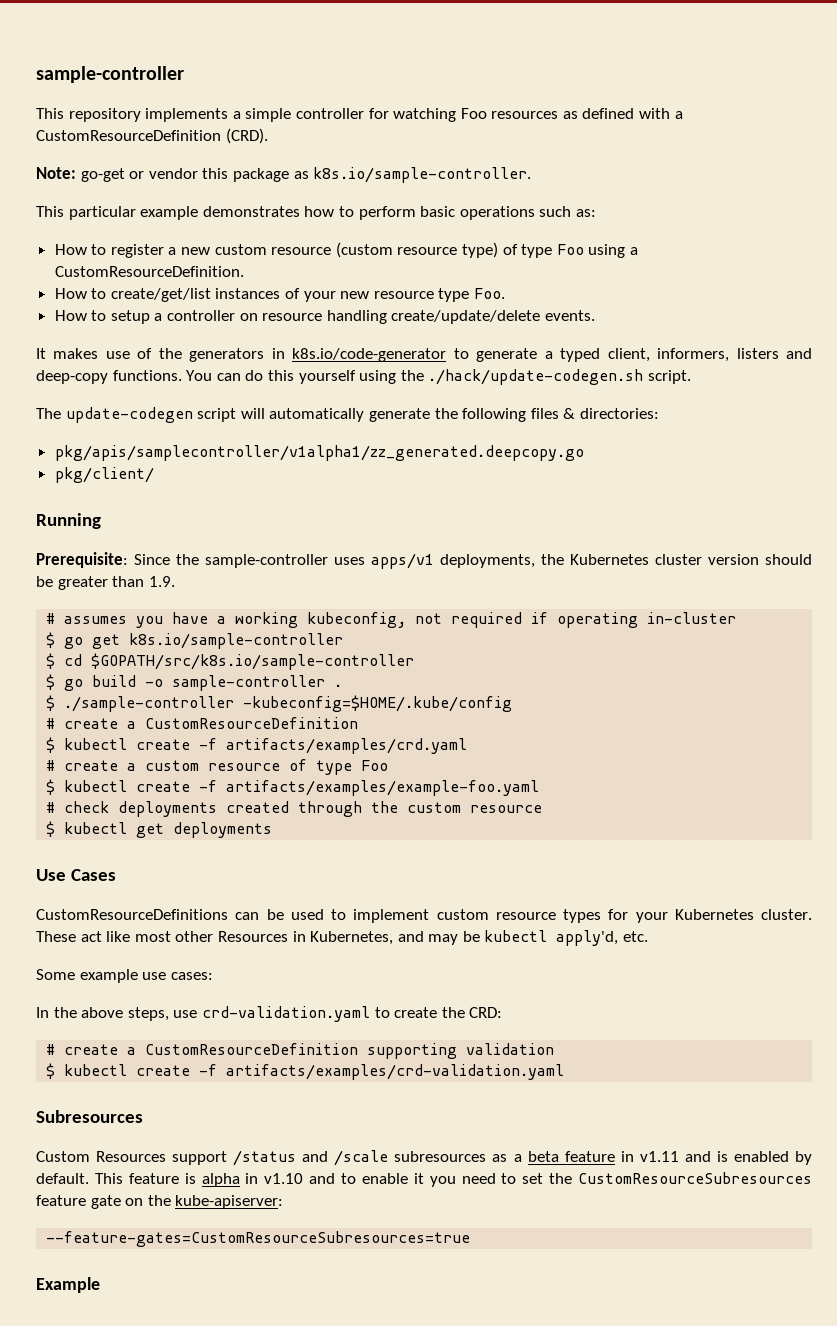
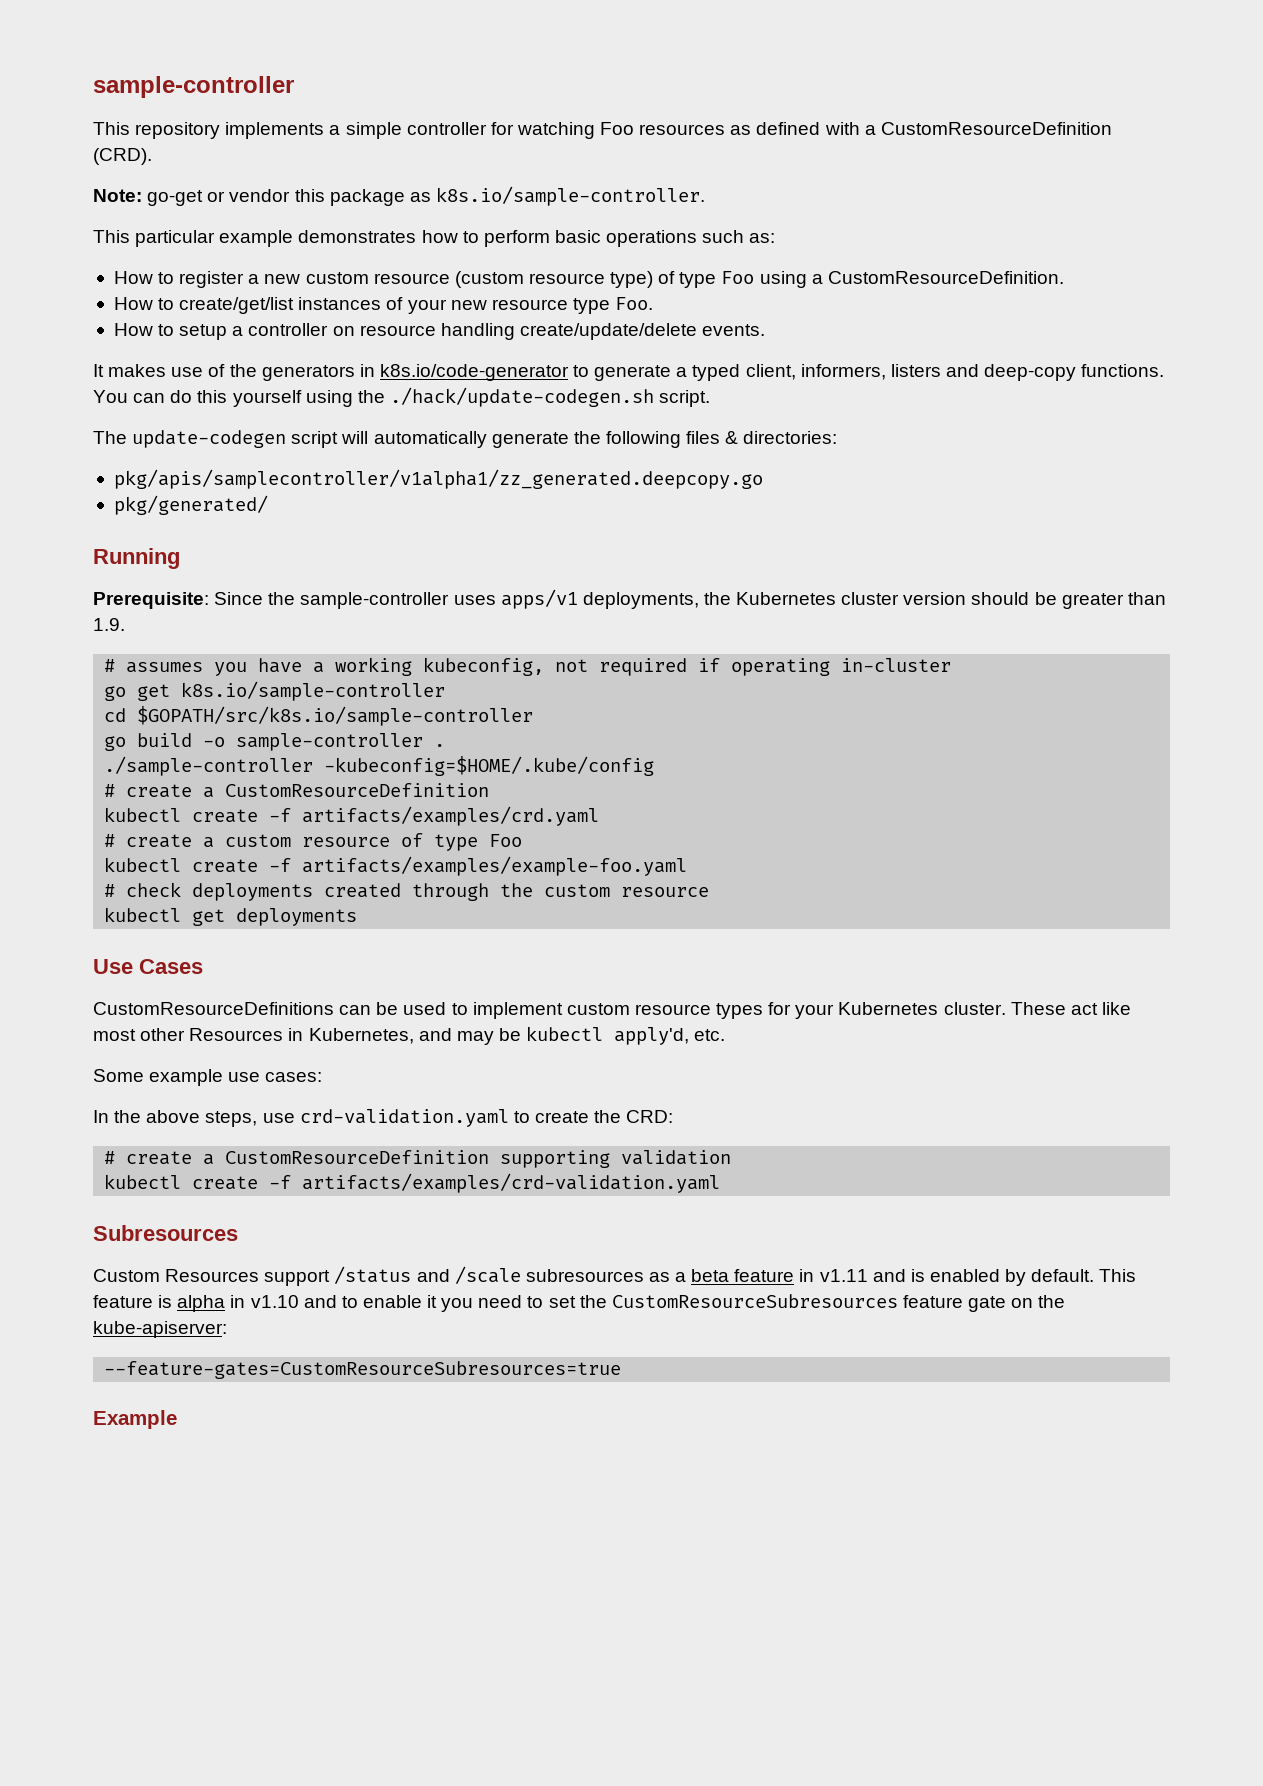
- pkg/client/
+ pkg/generated/
- $ go get k8s.io/sample-controller
+ go get k8s.io/sample-controller
- $ cd $GOPATH/src/k8s.io/sample-controller
+ cd $GOPATH/src/k8s.io/sample-controller
- $ go build -o sample-controller .
+ go build -o sample-controller .
- $ ./sample-controller -kubeconfig=$HOME/.kube/config
+ ./sample-controller -kubeconfig=$HOME/.kube/config
- $ kubectl create -f artifacts/examples/crd.yaml
+ kubectl create -f artifacts/examples/crd.yaml
- $ kubectl create -f artifacts/examples/example-foo.yaml
+ kubectl create -f artifacts/examples/example-foo.yaml
- $ kubectl get deployments
+ kubectl get deployments
- $ kubectl create -f artifacts/examples/crd-validation.yaml
+ kubectl create -f artifacts/examples/crd-validation.yaml

